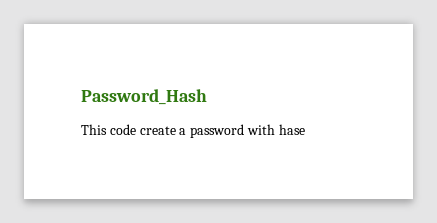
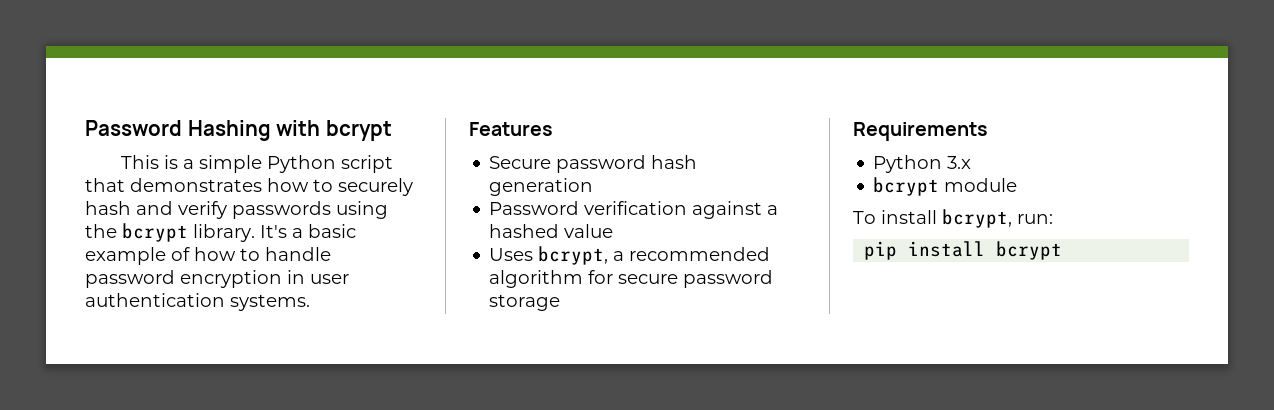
- Password_Hash
- This code create a password with hase
+ Password Hashing with bcrypt
+ This is a simple Python script that demonstrates how to securely hash and verify passwords using the bcrypt library. It's a basic example of how to handle password encryption in user authentication systems.
+ Features
+ Secure password hash generation
+ Password verification against a hashed value
+ Uses bcrypt, a recommended algorithm for secure password storage
+ Requirements
+ Python 3.x
+ bcrypt module
+ To install bcrypt, run:
+ pip install bcrypt

